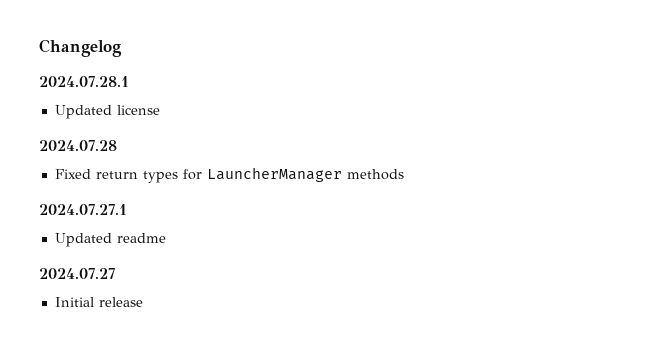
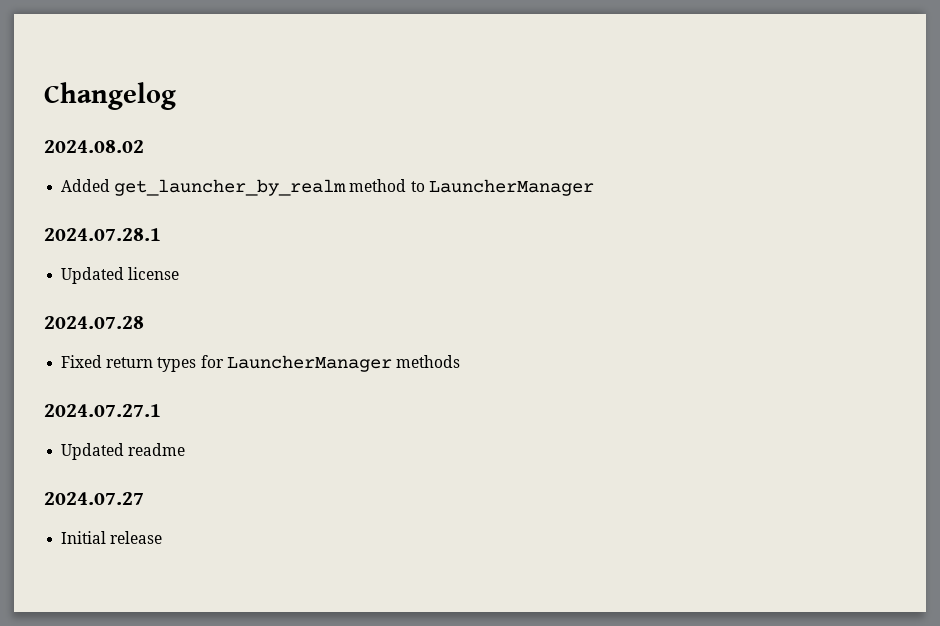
+ 2024.08.02
+ Added get_launcher_by_realm method to LauncherManager

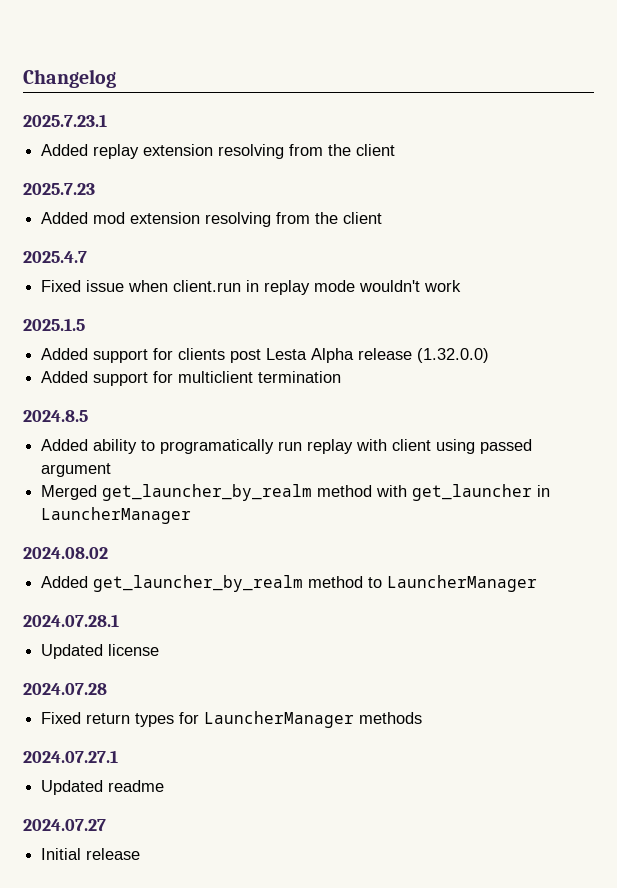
+ 2025.7.23.1
+ Added replay extension resolving from the client
+ 2025.7.23
+ Added mod extension resolving from the client
+ 2025.4.7
+ Fixed issue when client.run in replay mode wouldn't work
+ 2025.1.5
+ Added support for clients post Lesta Alpha release (1.32.0.0)
+ Added support for multiclient termination
+ 2024.8.5
+ Added ability to programatically run replay with client using passed argument
+ Merged get_launcher_by_realm method with get_launcher in LauncherManager

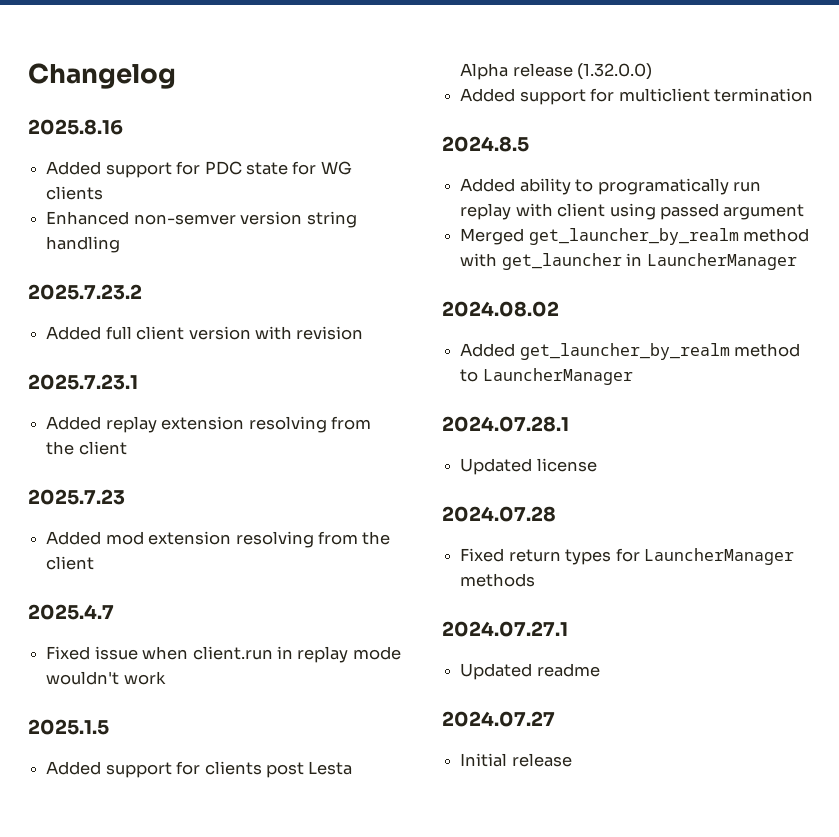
+ 2025.8.16
+ Added support for PDC state for WG clients
+ Enhanced non-semver version string handling
+ 2025.7.23.2
+ Added full client version with revision

